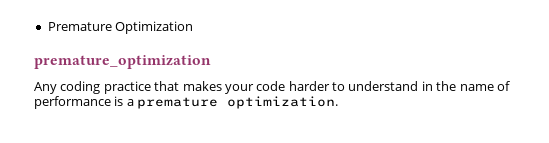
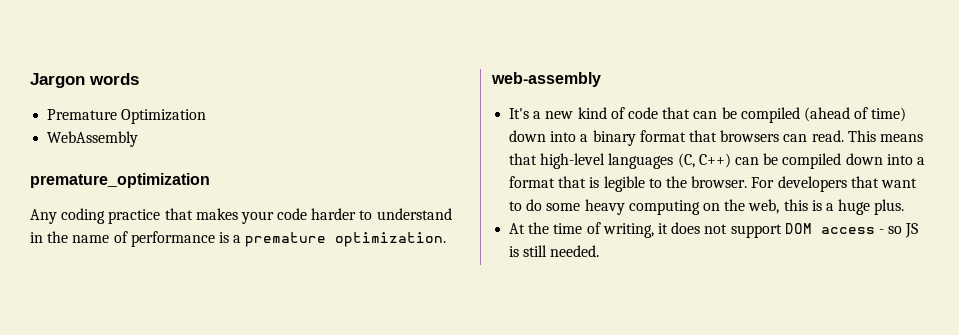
+ Jargon words
+ WebAssembly
+ web-assembly
+ It's a new kind of code that can be compiled (ahead of time) down into a binary format that browsers can read. This means that high-level languages (C, C++) can be compiled down into a format that is legible to the browser. For developers that want to do some heavy computing on the web, this is a huge plus.
+ At the time of writing, it does not support DOM access - so JS is still needed.

